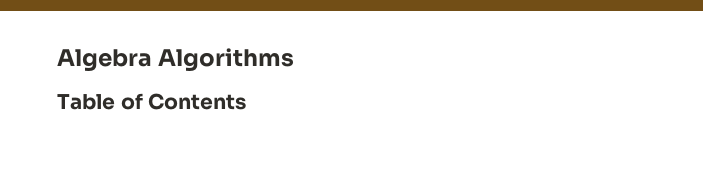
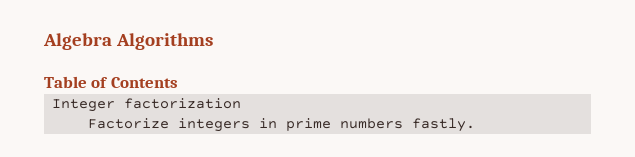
+ Integer factorization
+ Factorize integers in prime numbers fastly.

